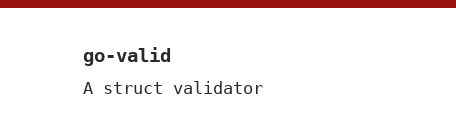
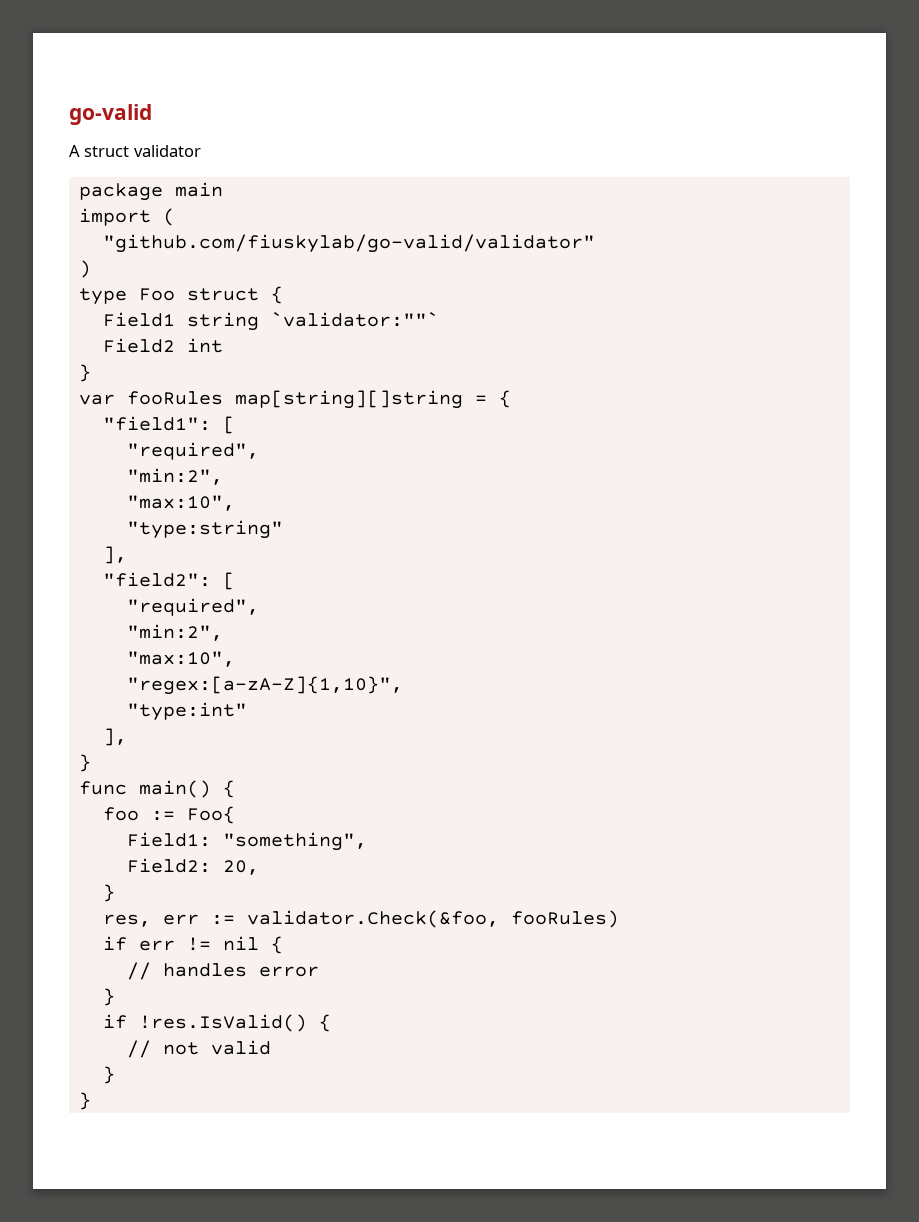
+ package main
+ import (
+ "github.com/fiuskylab/go-valid/validator"
+ )
+ type Foo struct {
+ Field1 string `validator:""`
+ Field2 int
+ }
+ var fooRules map[string][]string = {
+ "field1": [
+ "required",
+ "min:2",
+ "max:10",
+ "type:string"
+ ],
+ "field2": [
+ "required",
+ "min:2",
+ "max:10",
+ "regex:[a-zA-Z]{1,10}",
+ "type:int"
+ ],
+ }
+ func main() {
+ foo := Foo{
+ Field1: "something",
+ Field2: 20,
+ }
+ res, err := validator.Check(&foo, fooRules)
+ if err != nil {
+ // handles error
+ }
+ if !res.IsValid() {
+ // not valid
+ }
+ }

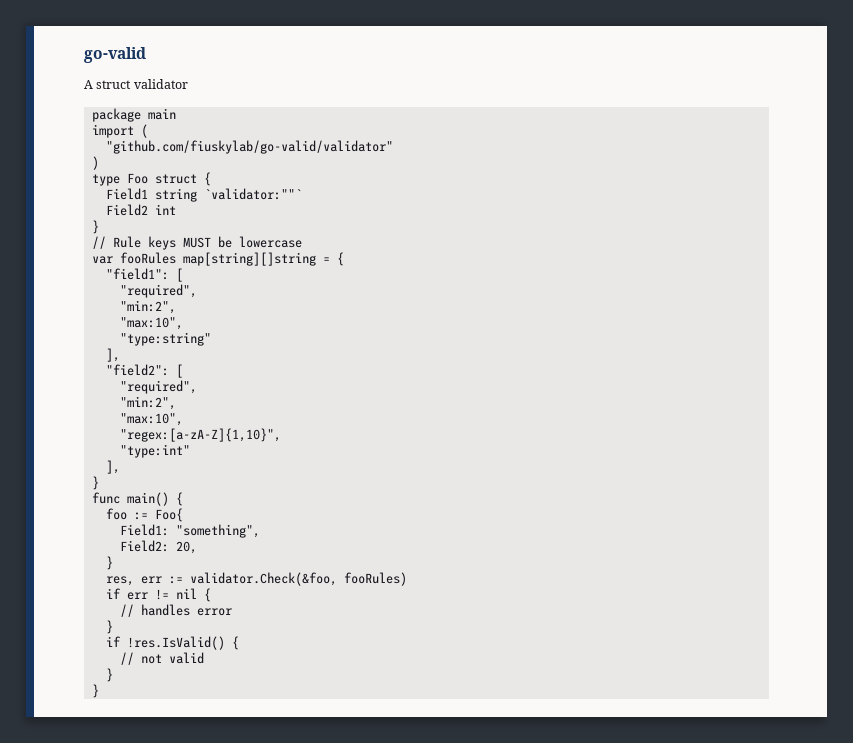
+ // Rule keys MUST be lowercase

